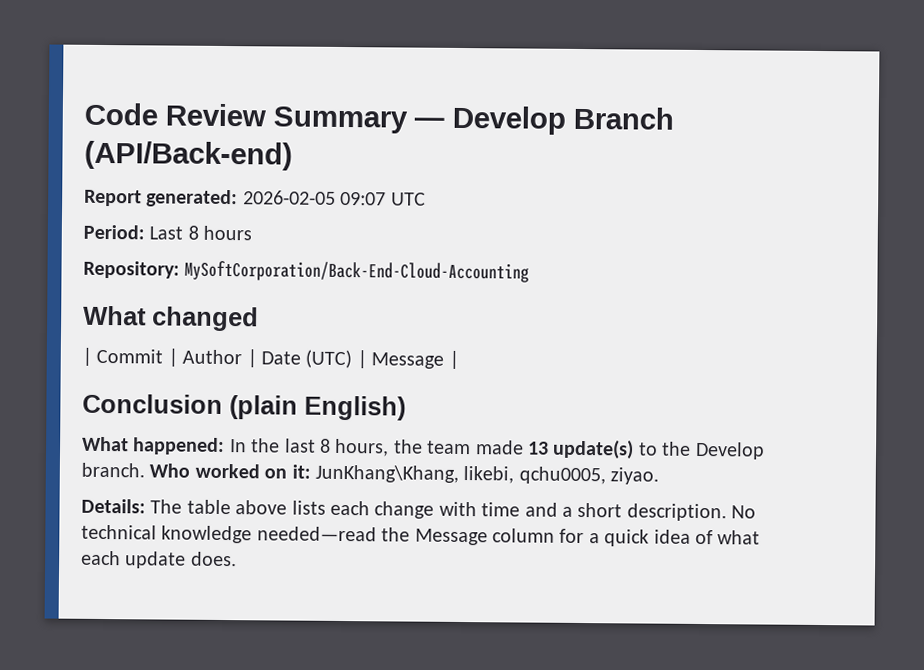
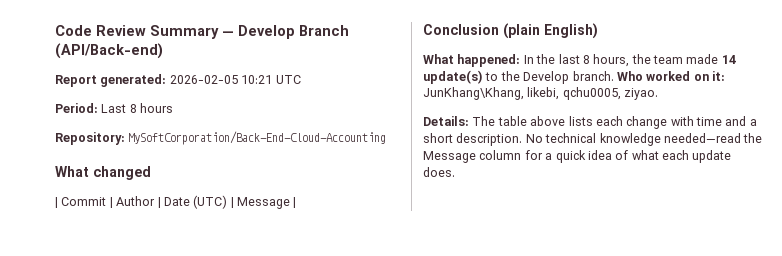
- Report generated: 2026-02-05 09:07 UTC
+ Report generated: 2026-02-05 10:21 UTC
- What happened: In the last 8 hours, the team made 13 update(s) to the Develop branch.
+ What happened: In the last 8 hours, the team made 14 update(s) to the Develop branch.

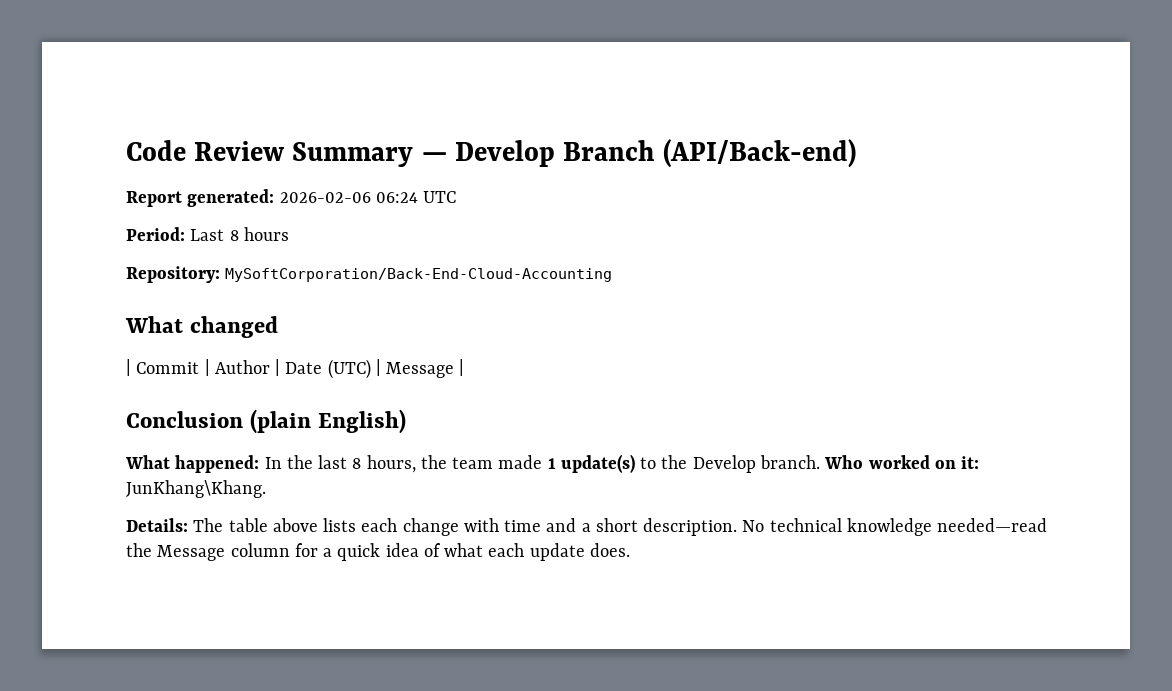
- Report generated: 2026-02-05 10:21 UTC
+ Report generated: 2026-02-06 06:24 UTC
- What happened: In the last 8 hours, the team made 14 update(s) to the Develop branch.
+ What happened: In the last 8 hours, the team made 1 update(s) to the Develop branch.
- Who worked on it: JunKhang\Khang, likebi, qchu0005, ziyao.
+ Who worked on it: JunKhang\Khang.

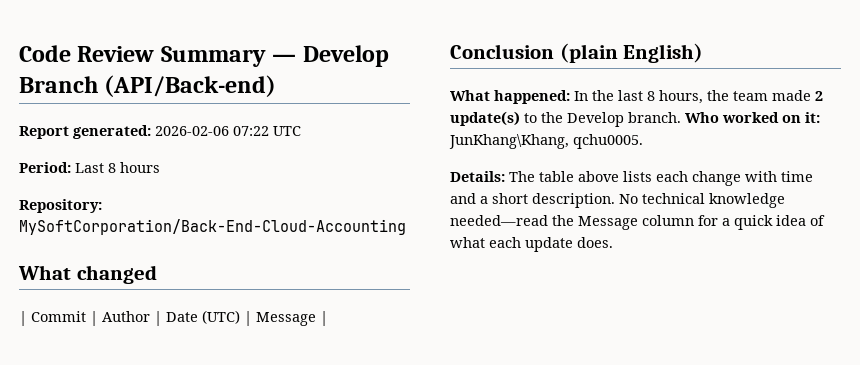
- Report generated: 2026-02-06 06:24 UTC
+ Report generated: 2026-02-06 07:22 UTC
- What happened: In the last 8 hours, the team made 1 update(s) to the Develop branch.
+ What happened: In the last 8 hours, the team made 2 update(s) to the Develop branch.
- Who worked on it: JunKhang\Khang.
+ Who worked on it: JunKhang\Khang, qchu0005.

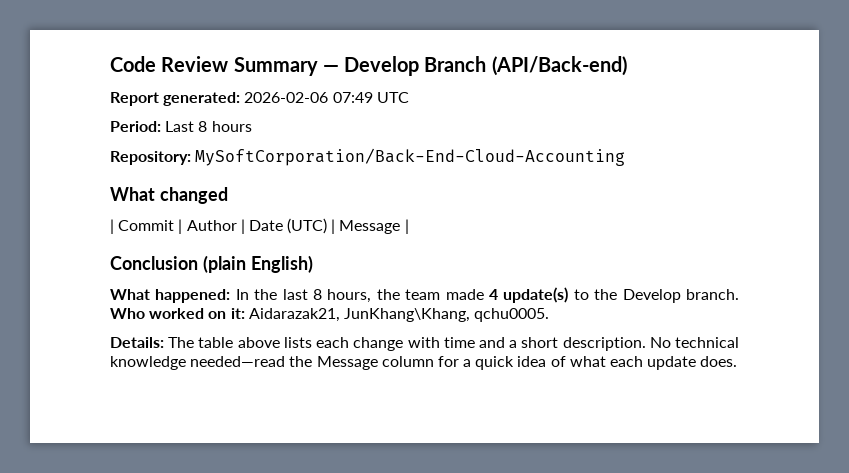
- Report generated: 2026-02-06 07:22 UTC
+ Report generated: 2026-02-06 07:49 UTC
- What happened: In the last 8 hours, the team made 2 update(s) to the Develop branch.
+ What happened: In the last 8 hours, the team made 4 update(s) to the Develop branch.
- Who worked on it: JunKhang\Khang, qchu0005.
+ Who worked on it: Aidarazak21, JunKhang\Khang, qchu0005.

